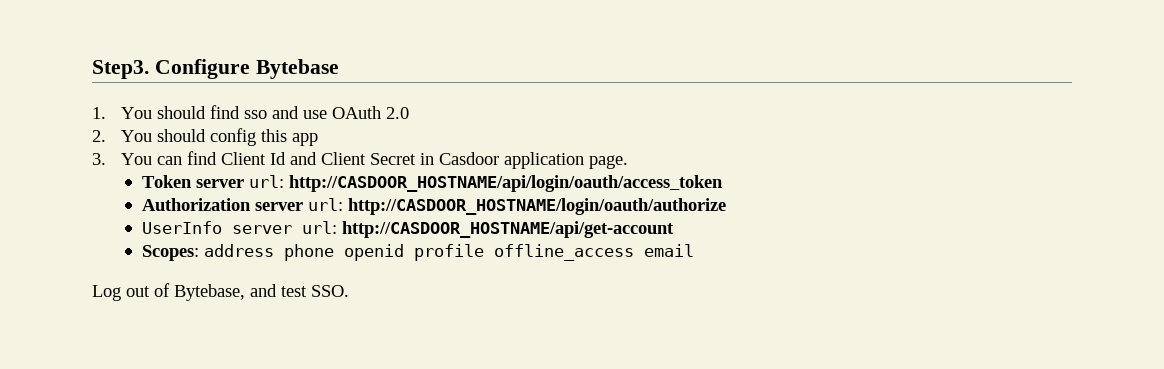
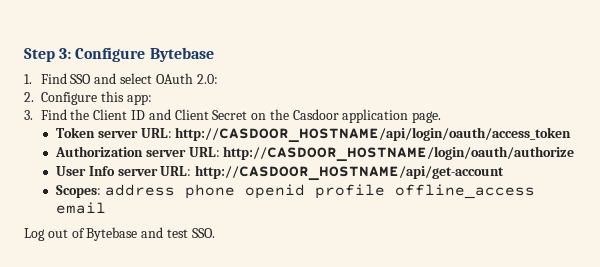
- Step3. Configure Bytebase
+ Step 3: Configure Bytebase
- 1. You should find sso and use OAuth 2.0
- 2. You should config this app
- 3. You can find Client Id and Client Secret in Casdoor application page.
+ 1. Find SSO and select OAuth 2.0:
+ 2. Configure this app:
+ 3. Find the Client ID and Client Secret on the Casdoor application page.
- Token server url: http://CASDOOR_HOSTNAME/api/login/oauth/access_token
+ Token server URL: http://CASDOOR_HOSTNAME/api/login/oauth/access_token
- Authorization server url: http://CASDOOR_HOSTNAME/login/oauth/authorize
+ Authorization server URL: http://CASDOOR_HOSTNAME/login/oauth/authorize
- UserInfo server url: http://CASDOOR_HOSTNAME/api/get-account
+ User Info server URL: http://CASDOOR_HOSTNAME/api/get-account
- Log out of Bytebase, and test SSO.
+ Log out of Bytebase and test SSO.

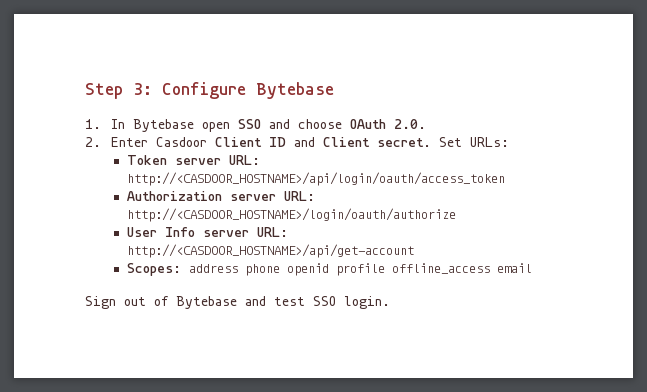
- 1. Find SSO and select OAuth 2.0:
- 2. Configure this app:
- 3. Find the Client ID and Client Secret on the Casdoor application page.
+ 1. In Bytebase open SSO and choose OAuth 2.0.
+ 2. Enter Casdoor Client ID and Client secret. Set URLs:
- Token server URL: http://CASDOOR_HOSTNAME/api/login/oauth/access_token
+ Token server URL: http://<CASDOOR_HOSTNAME>/api/login/oauth/access_token
- Authorization server URL: http://CASDOOR_HOSTNAME/login/oauth/authorize
+ Authorization server URL: http://<CASDOOR_HOSTNAME>/login/oauth/authorize
- User Info server URL: http://CASDOOR_HOSTNAME/api/get-account
+ User Info server URL: http://<CASDOOR_HOSTNAME>/api/get-account
- Log out of Bytebase and test SSO.
+ Sign out of Bytebase and test SSO login.

